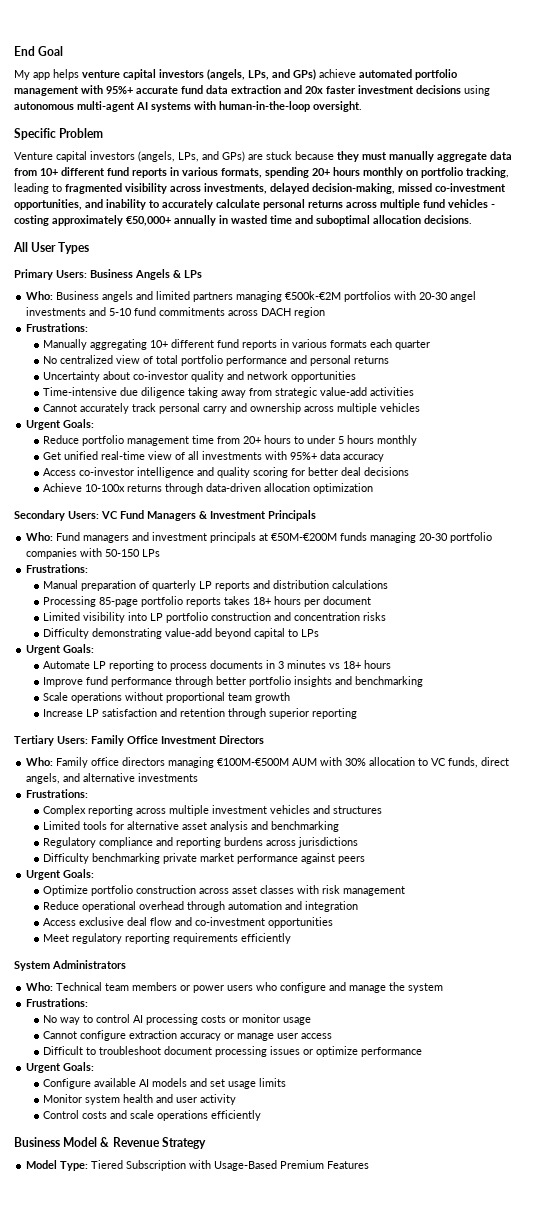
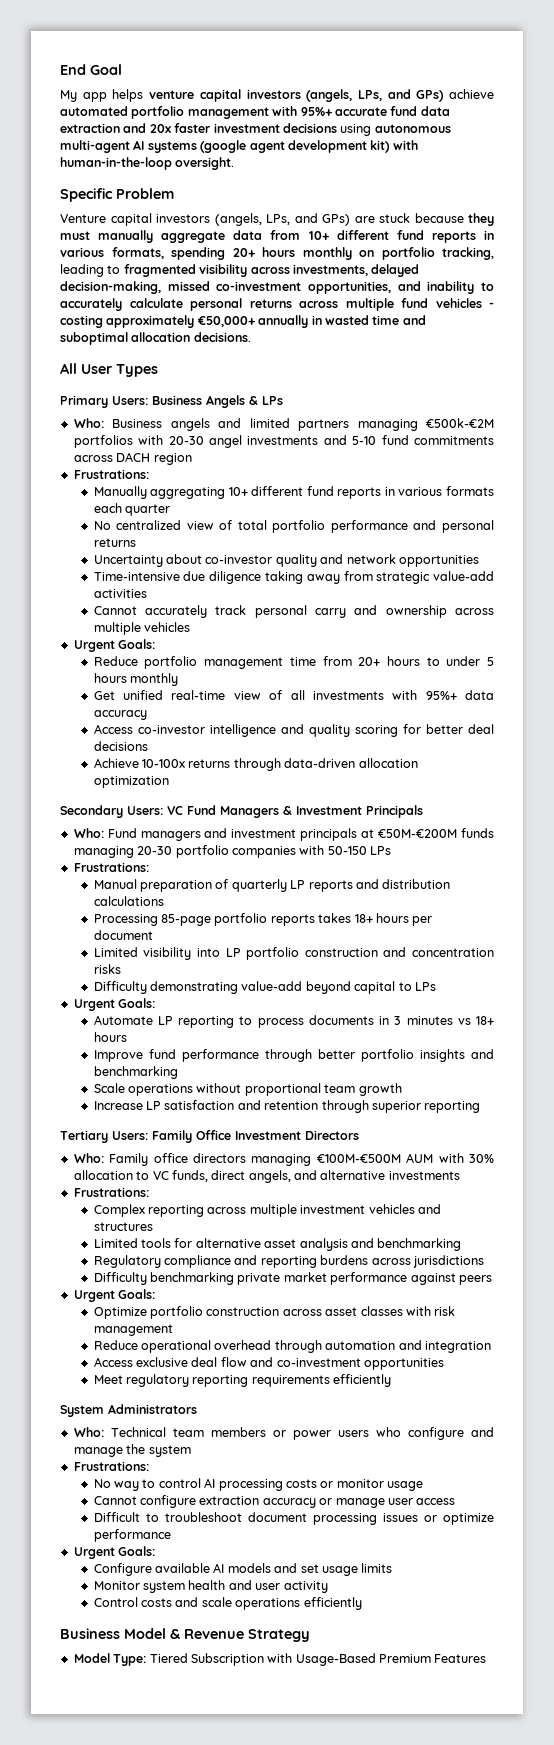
- My app helps venture capital investors (angels, LPs, and GPs) achieve automated portfolio management with 95%+ accurate fund data extraction and 20x faster investment decisions using autonomous multi-agent AI systems with human-in-the-loop oversight.
+ My app helps venture capital investors (angels, LPs, and GPs) achieve automated portfolio management with 95%+ accurate fund data extraction and 20x faster investment decisions using autonomous multi-agent AI systems (google agent development kit) with human-in-the-loop oversight.

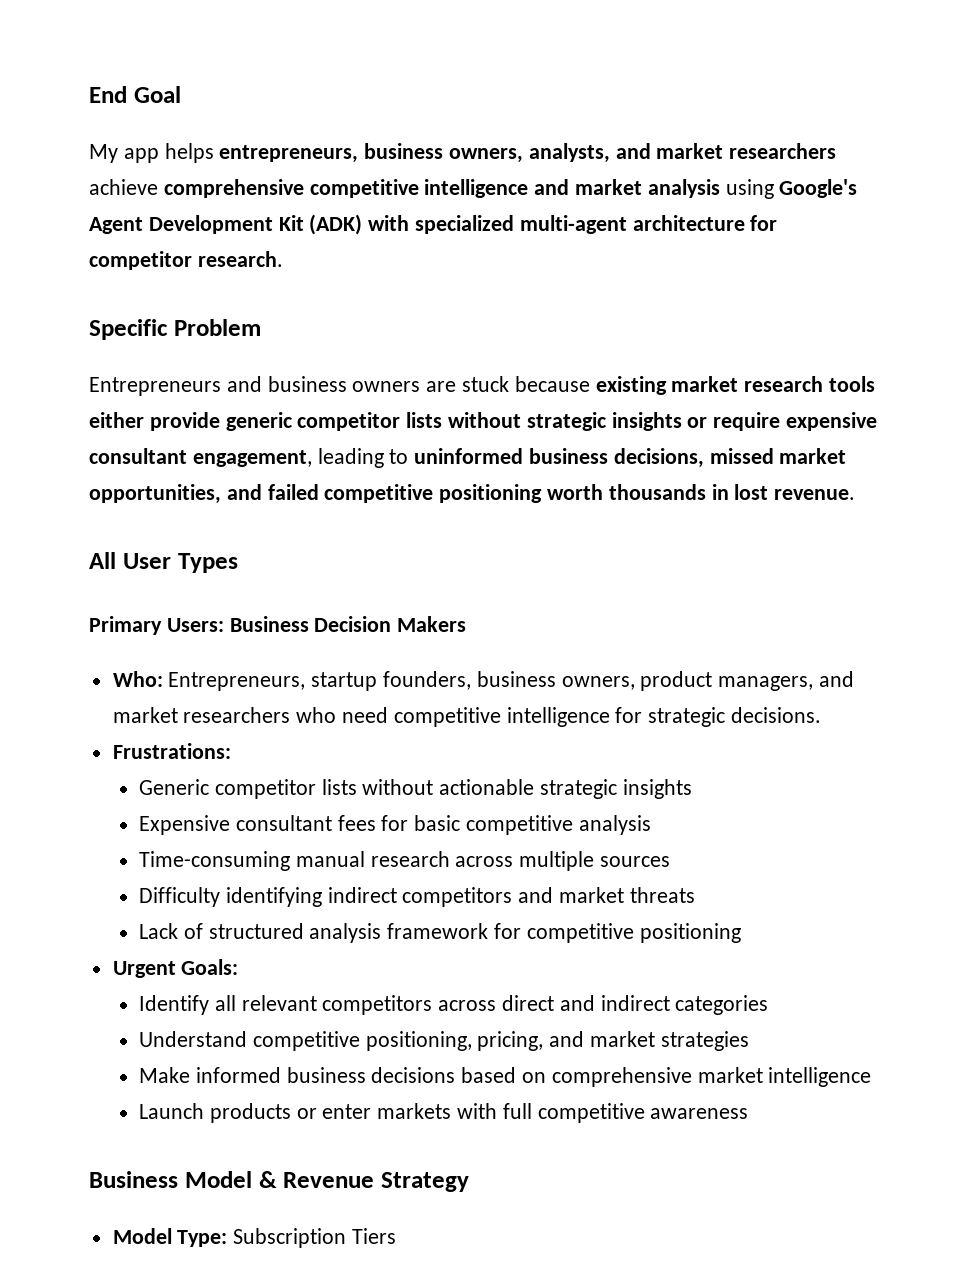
- My app helps venture capital investors (angels, LPs, and GPs) achieve automated portfolio management with 95%+ accurate fund data extraction and 20x faster investment decisions using autonomous multi-agent AI systems (google agent development kit) with human-in-the-loop oversight.
+ My app helps entrepreneurs, business owners, analysts, and market researchers achieve comprehensive competitive intelligence and market analysis using Google's Agent Development Kit (ADK) with specialized multi-agent architecture for competitor research.
  Specific Problem
- Venture capital investors (angels, LPs, and GPs) are stuck because they must manually aggregate data from 10+ different fund reports in various formats, spending 20+ hours monthly on portfolio tracking, leading to fragmented visibility across investments, delayed decision-making, missed co-investment opportunities, and inability to accurately calculate personal returns across multiple fund vehicles - costing approximately €50,000+ annually in wasted time and suboptimal allocation decisions.
+ Entrepreneurs and business owners are stuck because existing market research tools either provide generic competitor lists without strategic insights or require expensive consultant engagement, leading to uninformed business decisions, missed market opportunities, and failed competitive positioning worth thousands in lost revenue.
- Primary Users: Business Angels & LPs
- Who: Business angels and limited partners managing €500k-€2M portfolios with 20-30 angel investments and 5-10 fund commitments across DACH region
+ Primary Users: Business Decision Makers
+ Who: Entrepreneurs, startup founders, business owners, product managers, and market researchers who need competitive intelligence for strategic decisions.
  Frustrations:
- Manually aggregating 10+ different fund reports in various formats each quarter
- No centralized view of total portfolio performance and personal returns
- Uncertainty about co-investor quality and network opportunities
- Time-intensive due diligence taking away from strategic value-add activities
- Cannot accurately track personal carry and ownership across multiple vehicles
+ Generic competitor lists without actionable strategic insights
+ Expensive consultant fees for basic competitive analysis
+ Time-consuming manual research across multiple sources
+ Difficulty identifying indirect competitors and market threats
+ Lack of structured analysis framework for competitive positioning
  Urgent Goals:
- Reduce portfolio management time from 20+ hours to under 5 hours monthly
- Get unified real-time view of all investments with 95%+ data accuracy
- Access co-investor intelligence and quality scoring for better deal decisions
- Achieve 10-100x returns through data-driven allocation optimization
- Secondary Users: VC Fund Managers & Investment Principals
- Who: Fund managers and investment principals at €50M-€200M funds managing 20-30 portfolio companies with 50-150 LPs
- Frustrations:
- Manual preparation of quarterly LP reports and distribution calculations
- Processing 85-page portfolio reports takes 18+ hours per document
- Limited visibility into LP portfolio construction and concentration risks
- Difficulty demonstrating value-add beyond capital to LPs
- Urgent Goals:
- Automate LP reporting to process documents in 3 minutes vs 18+ hours
- Improve fund performance through better portfolio insights and benchmarking
- Scale operations without proportional team growth
- Increase LP satisfaction and retention through superior reporting
- Tertiary Users: Family Office Investment Directors
- Who: Family office directors managing €100M-€500M AUM with 30% allocation to VC funds, direct angels, and alternative investments
- Frustrations:
- Complex reporting across multiple investment vehicles and structures
- Limited tools for alternative asset analysis and benchmarking
- Regulatory compliance and reporting burdens across jurisdictions
- Difficulty benchmarking private market performance against peers
- Urgent Goals:
- Optimize portfolio construction across asset classes with risk management
- Reduce operational overhead through automation and integration
- Access exclusive deal flow and co-investment opportunities
- Meet regulatory reporting requirements efficiently
- System Administrators
- Who: Technical team members or power users who configure and manage the system
- Frustrations:
- No way to control AI processing costs or monitor usage
- Cannot configure extraction accuracy or manage user access
- Difficult to troubleshoot document processing issues or optimize performance
- Urgent Goals:
- Configure available AI models and set usage limits
- Monitor system health and user activity
- Control costs and scale operations efficiently
+ Identify all relevant competitors across direct and indirect categories
+ Understand competitive positioning, pricing, and market strategies
+ Make informed business decisions based on comprehensive market intelligence
+ Launch products or enter markets with full competitive awareness
- Model Type: Tiered Subscription with Usage-Based Premium Features
+ Model Type: Subscription Tiers

